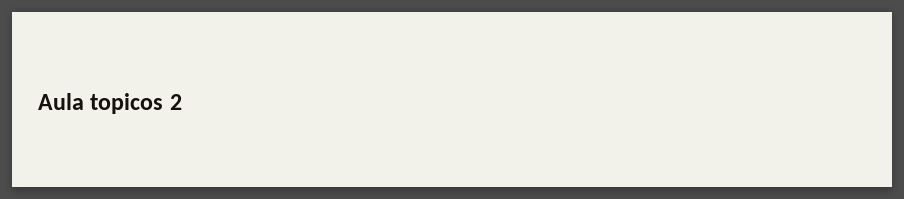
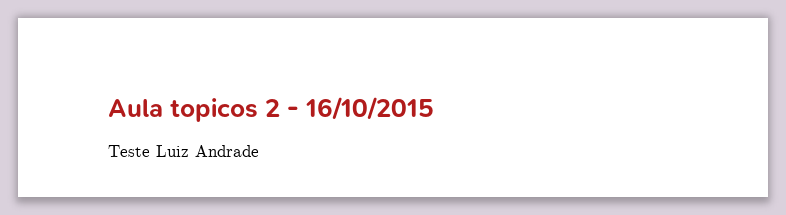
- Aula topicos 2
+ Aula topicos 2 - 16/10/2015
+ Teste Luiz Andrade

